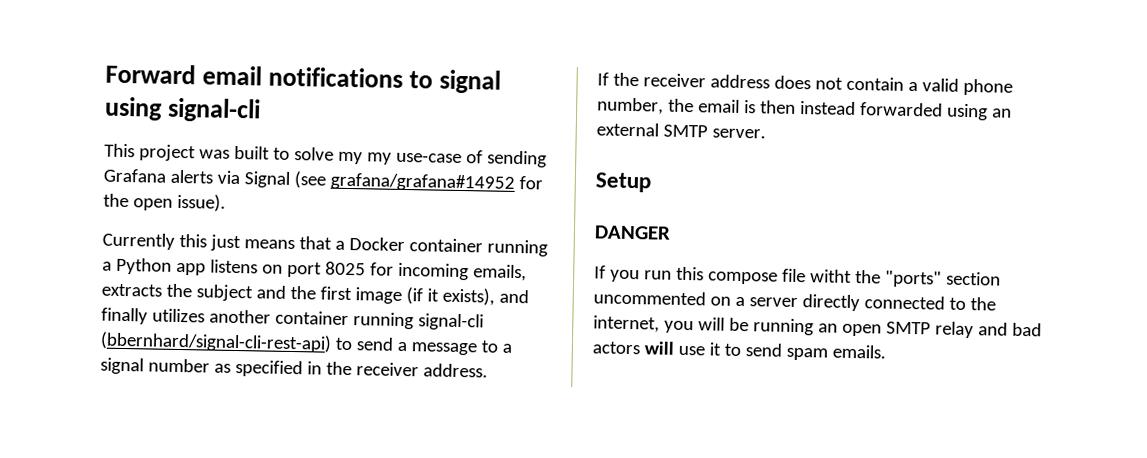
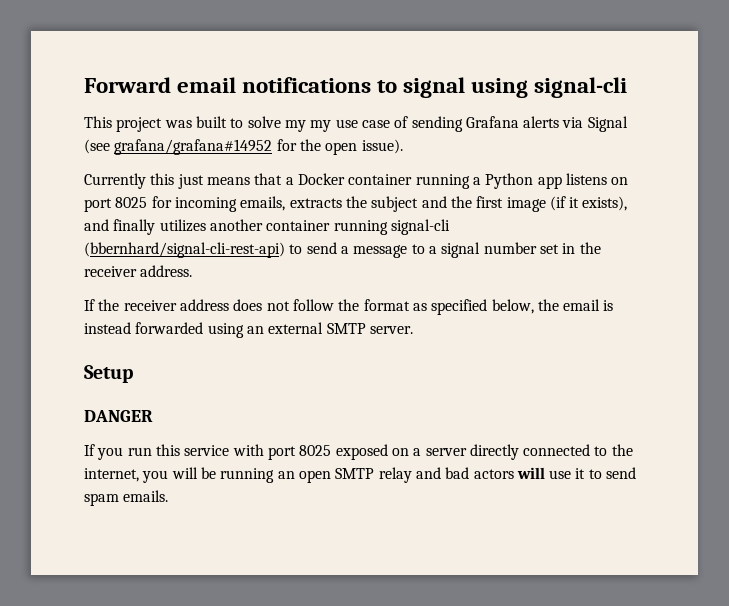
- This project was built to solve my my use-case of sending Grafana alerts via Signal (see grafana/grafana#14952 for the open issue).
+ This project was built to solve my my use case of sending Grafana alerts via Signal (see grafana/grafana#14952 for the open issue).
- Currently this just means that a Docker container running a Python app listens on port 8025 for incoming emails, extracts the subject and the first image (if it exists), and finally utilizes another container running signal-cli (bbernhard/signal-cli-rest-api) to send a message to a signal number as specified in the receiver address.
+ Currently this just means that a Docker container running a Python app listens on port 8025 for incoming emails, extracts the subject and the first image (if it exists), and finally utilizes another container running signal-cli (bbernhard/signal-cli-rest-api) to send a message to a signal number set in the receiver address.
- If the receiver address does not contain a valid phone number, the email is then instead forwarded using an external SMTP server.
+ If the receiver address does not follow the format as specified below, the email is instead forwarded using an external SMTP server.
- If you run this compose file witht the "ports" section uncommented on a server directly connected to the internet, you will be running an open SMTP relay and bad actors will use it to send spam emails.
+ If you run this service with port 8025 exposed on a server directly connected to the internet, you will be running an open SMTP relay and bad actors will use it to send spam emails.

